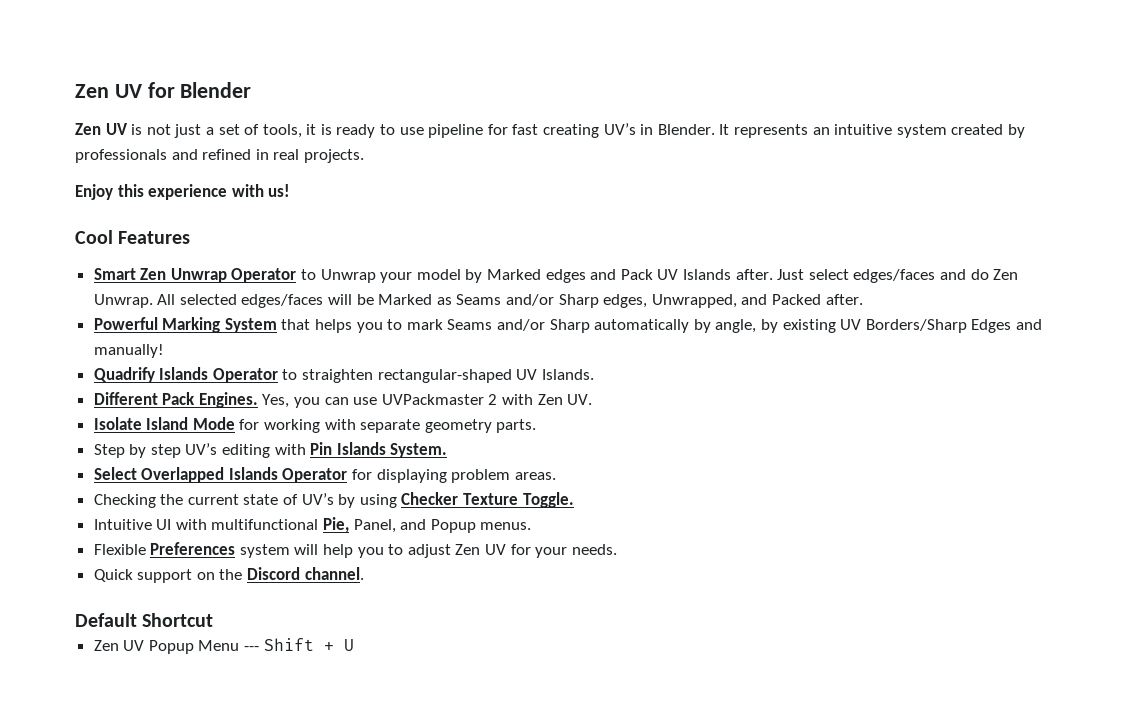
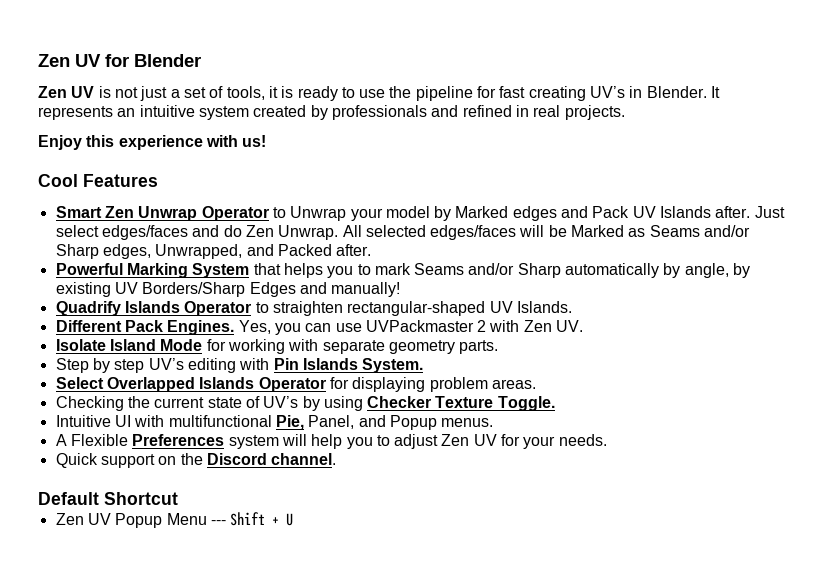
- Zen UV is not just a set of tools, it is ready to use pipeline for fast creating UV’s in Blender.
+ Zen UV is not just a set of tools, it is ready to use the pipeline for fast creating UV’s in Blender.
- Flexible Preferences system will help you to adjust Zen UV for your needs.
+ A Flexible Preferences system will help you to adjust Zen UV for your needs.

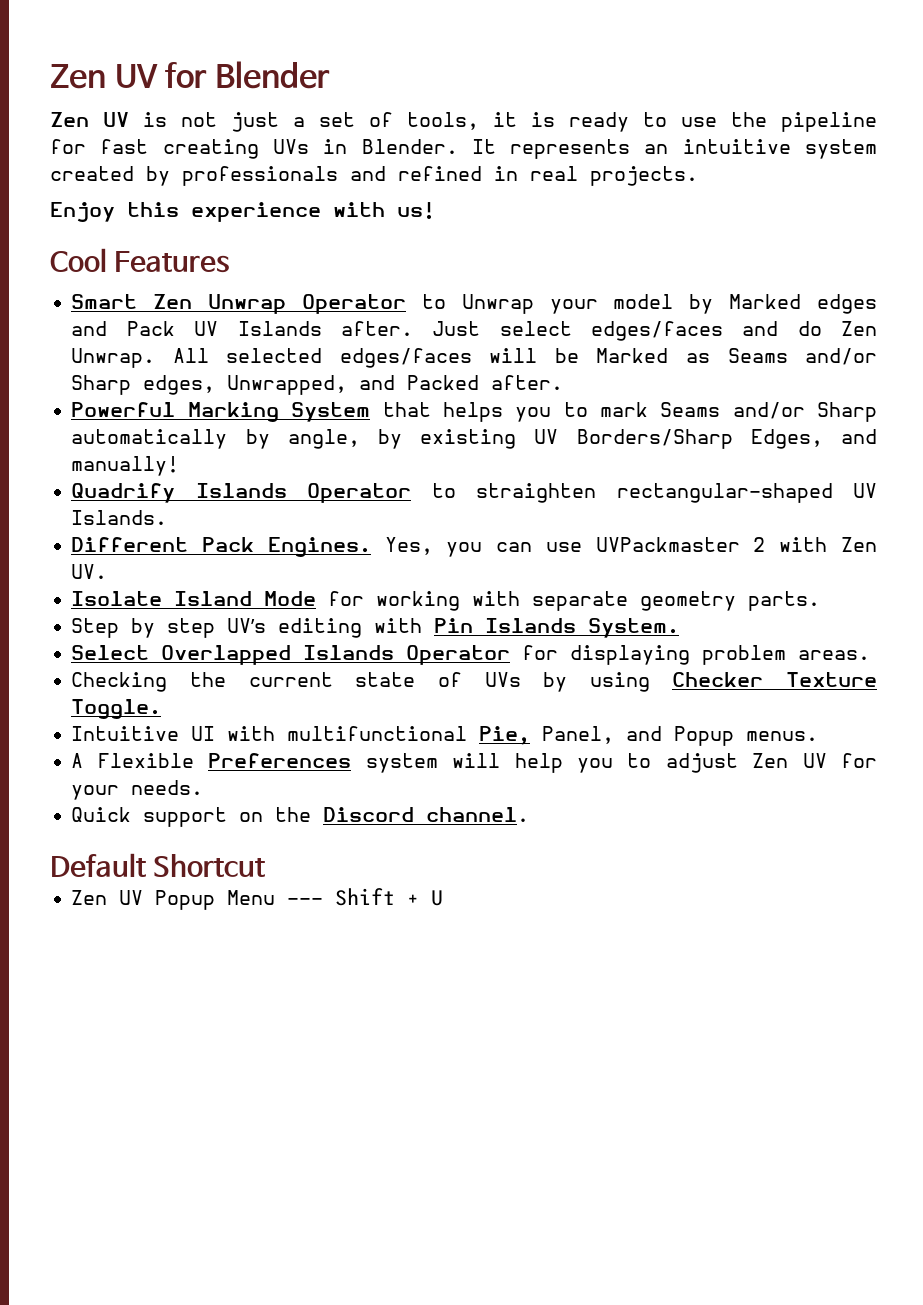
- Zen UV is not just a set of tools, it is ready to use the pipeline for fast creating UV’s in Blender.
+ Zen UV is not just a set of tools, it is ready to use the pipeline for fast creating UVs in Blender.
- Powerful Marking System that helps you to mark Seams and/or Sharp automatically by angle, by existing UV Borders/Sharp Edges and manually!
+ Powerful Marking System that helps you to mark Seams and/or Sharp automatically by angle, by existing UV Borders/Sharp Edges, and manually!
- Checking the current state of UV’s by using Checker Texture Toggle.
+ Checking the current state of UVs by using Checker Texture Toggle.

